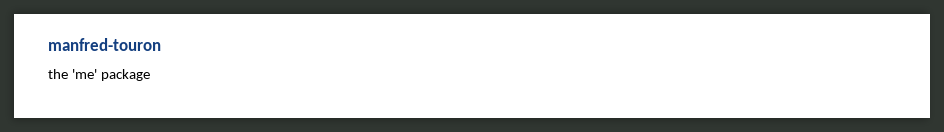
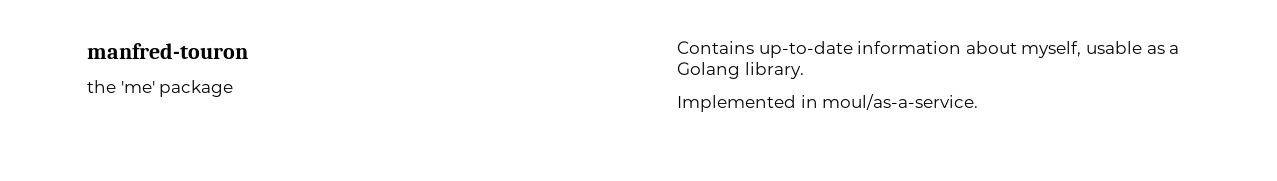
+ Contains up-to-date information about myself, usable as a Golang library.
+ Implemented in moul/as-a-service.

